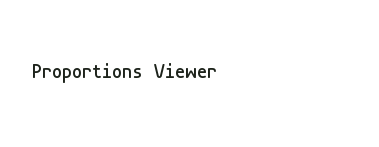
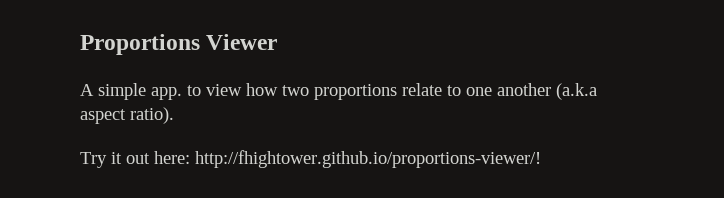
+ A simple app. to view how two proportions relate to one another (a.k.a aspect ratio).
+ Try it out here: http://fhightower.github.io/proportions-viewer/!

